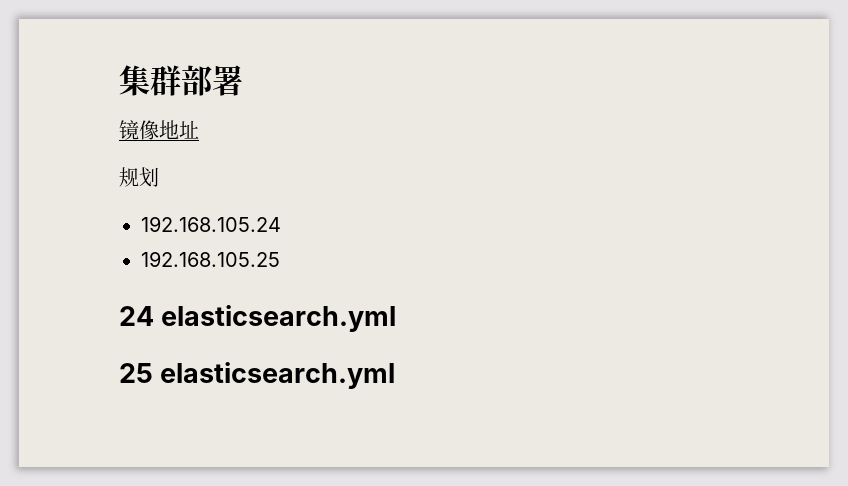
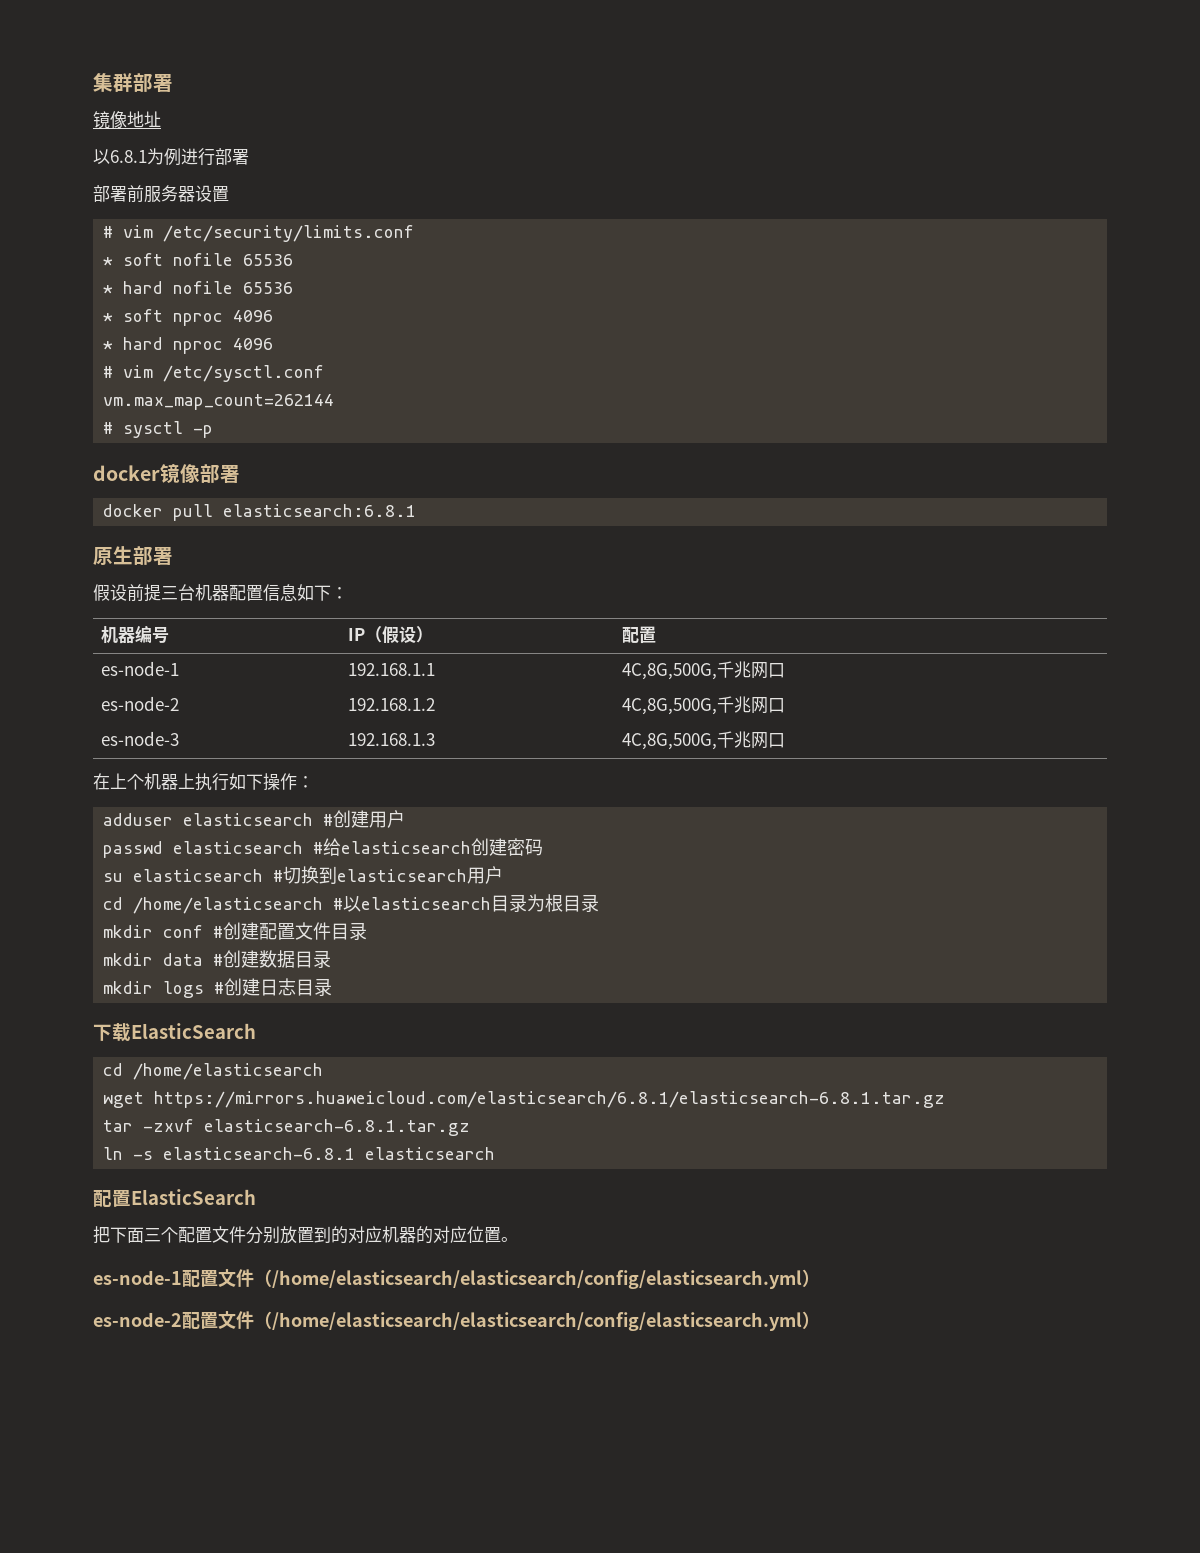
- 规划
- 192.168.105.24
- 192.168.105.25
- 24 elasticsearch.yml
- 25 elasticsearch.yml
+ 以6.8.1为例进行部署
+ 部署前服务器设置
+ # vim /etc/security/limits.conf
+ * soft nofile 65536
+ * hard nofile 65536
+ * soft nproc 4096
+ * hard nproc 4096
+ # vim /etc/sysctl.conf
+ vm.max_map_count=262144
+ # sysctl -p
+ docker镜像部署
+ docker pull elasticsearch:6.8.1
+ 原生部署
+ 假设前提三台机器配置信息如下：
+ 机器编号 | IP（假设） | 配置
+ es-node-1 | 192.168.1.1 | 4C,8G,500G,千兆网口
+ es-node-2 | 192.168.1.2 | 4C,8G,500G,千兆网口
+ es-node-3 | 192.168.1.3 | 4C,8G,500G,千兆网口
+ 在上个机器上执行如下操作：
+ adduser elasticsearch #创建用户
+ passwd elasticsearch #给elasticsearch创建密码
+ su elasticsearch #切换到elasticsearch用户
+ cd /home/elasticsearch #以elasticsearch目录为根目录
+ mkdir conf #创建配置文件目录
+ mkdir data #创建数据目录
+ mkdir logs #创建日志目录
+ 下载ElasticSearch
+ cd /home/elasticsearch
+ wget https://mirrors.huaweicloud.com/elasticsearch/6.8.1/elasticsearch-6.8.1.tar.gz
+ tar -zxvf elasticsearch-6.8.1.tar.gz
+ ln -s elasticsearch-6.8.1 elasticsearch
+ 配置ElasticSearch
+ 把下面三个配置文件分别放置到的对应机器的对应位置。
+ es-node-1配置文件（/home/elasticsearch/elasticsearch/config/elasticsearch.yml）
+ es-node-2配置文件（/home/elasticsearch/elasticsearch/config/elasticsearch.yml）

